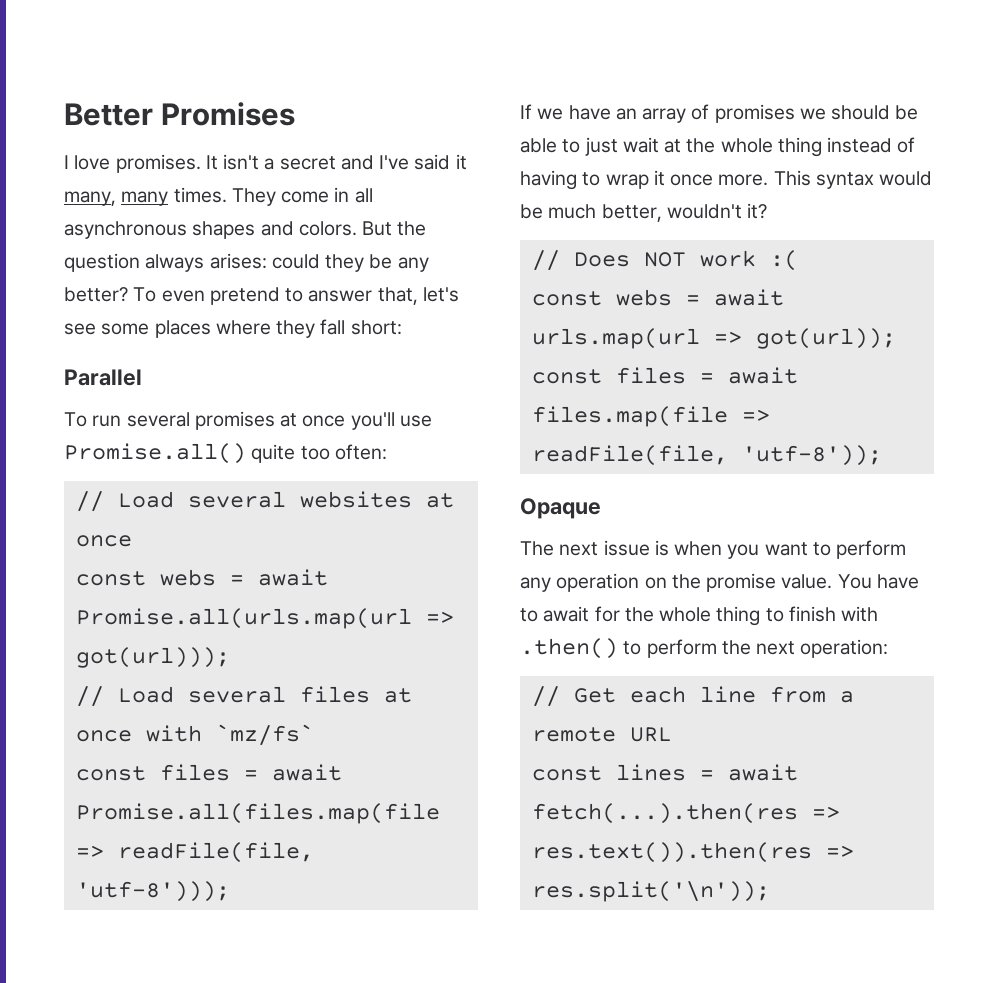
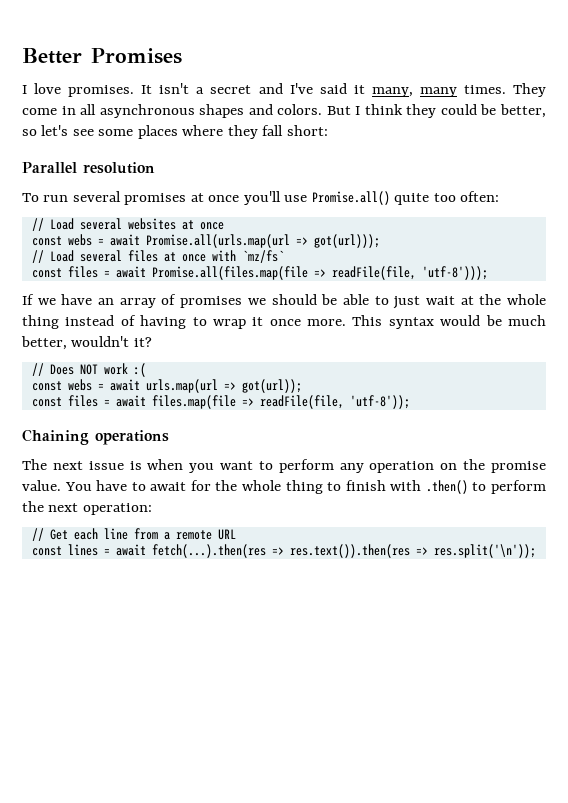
- But the question always arises: could they be any better? To even pretend to answer that, let's see some places where they fall short:
+ But I think they could be better, so let's see some places where they fall short:
- Parallel
+ Parallel resolution
- Opaque
+ Chaining operations

